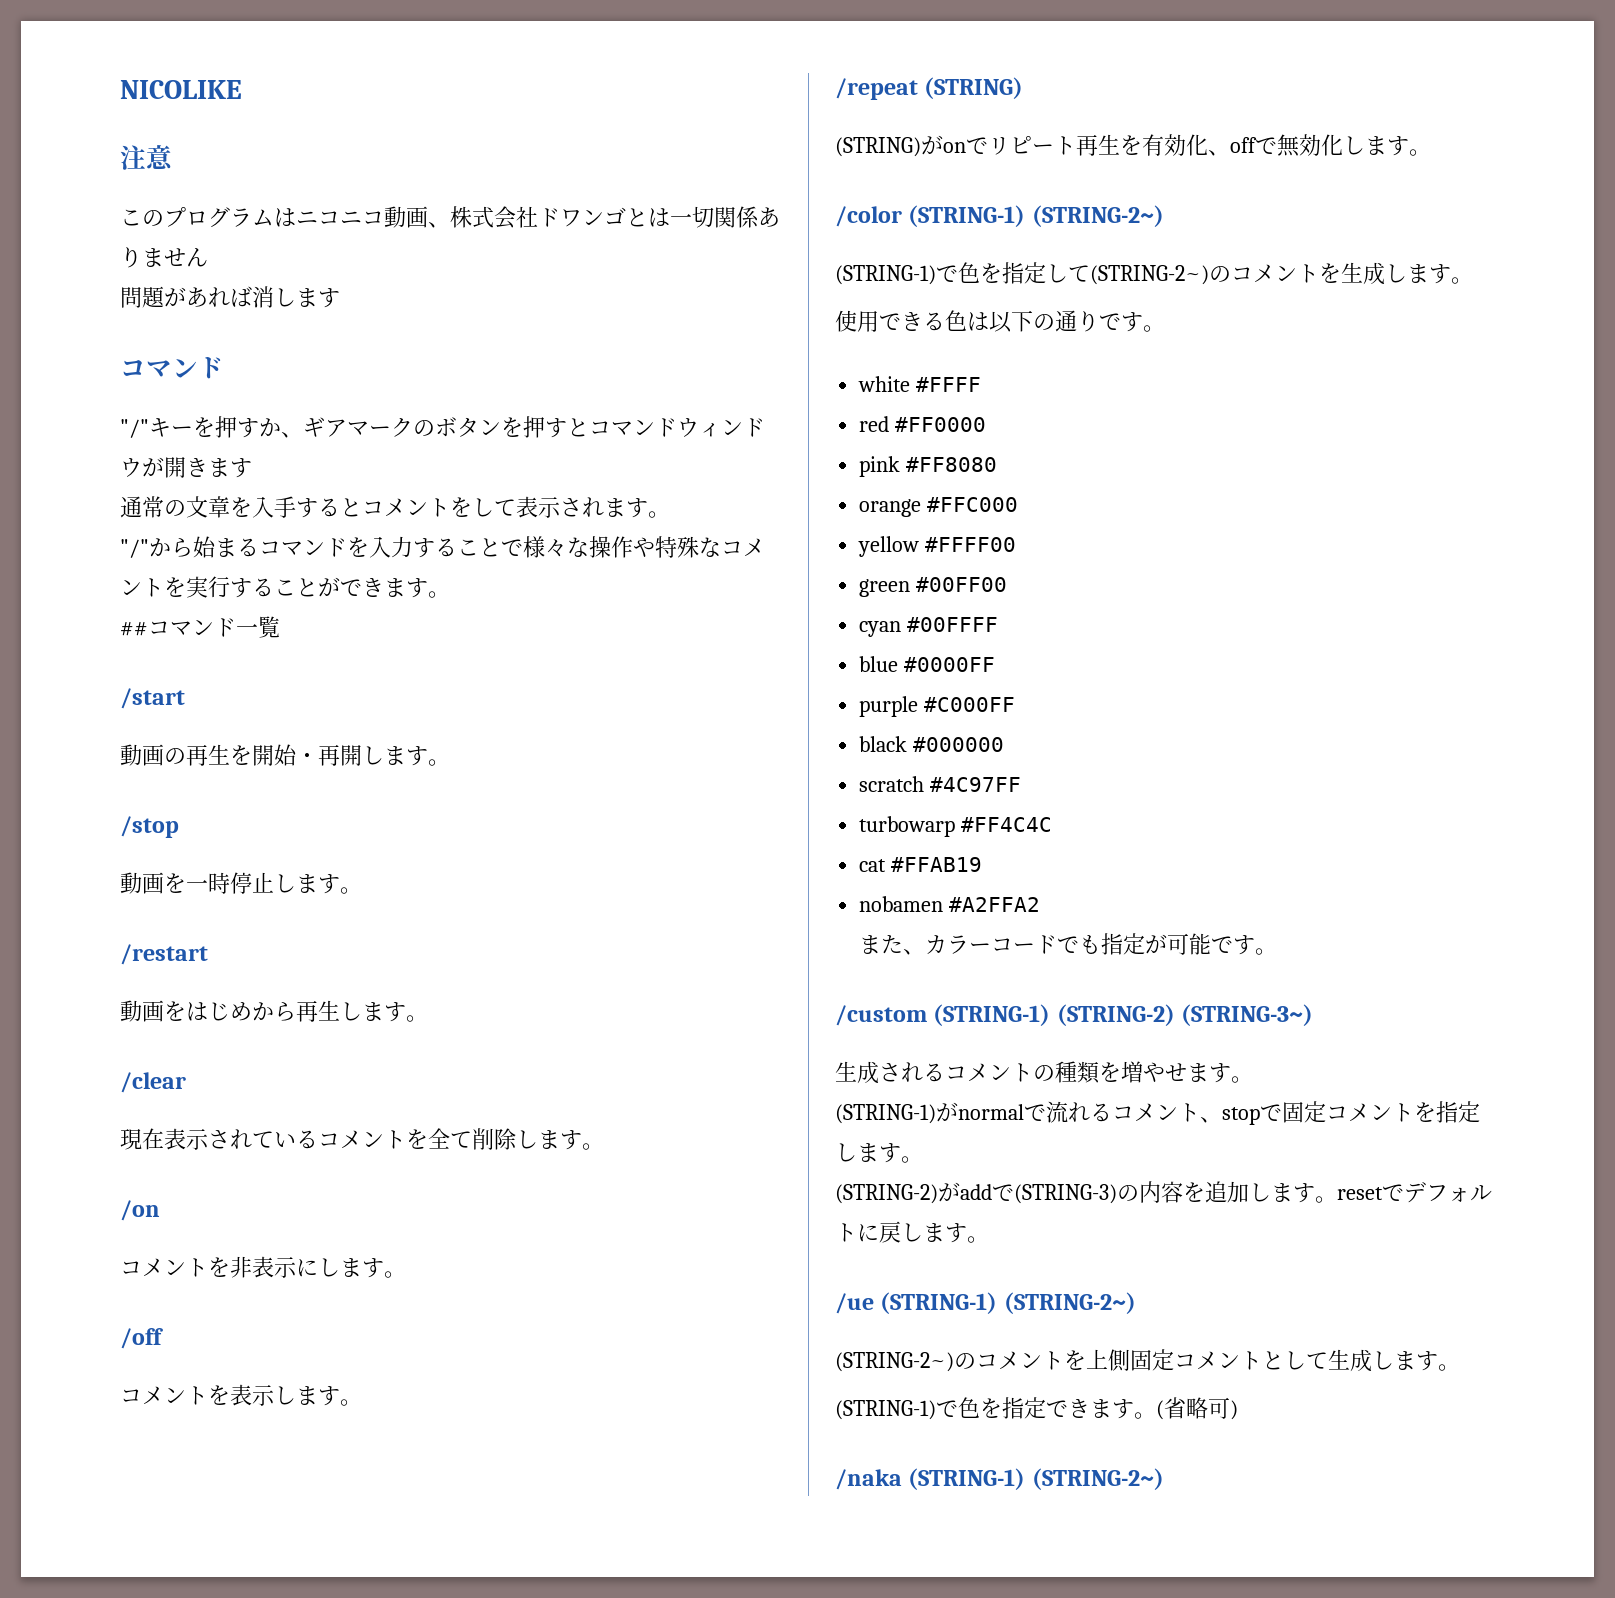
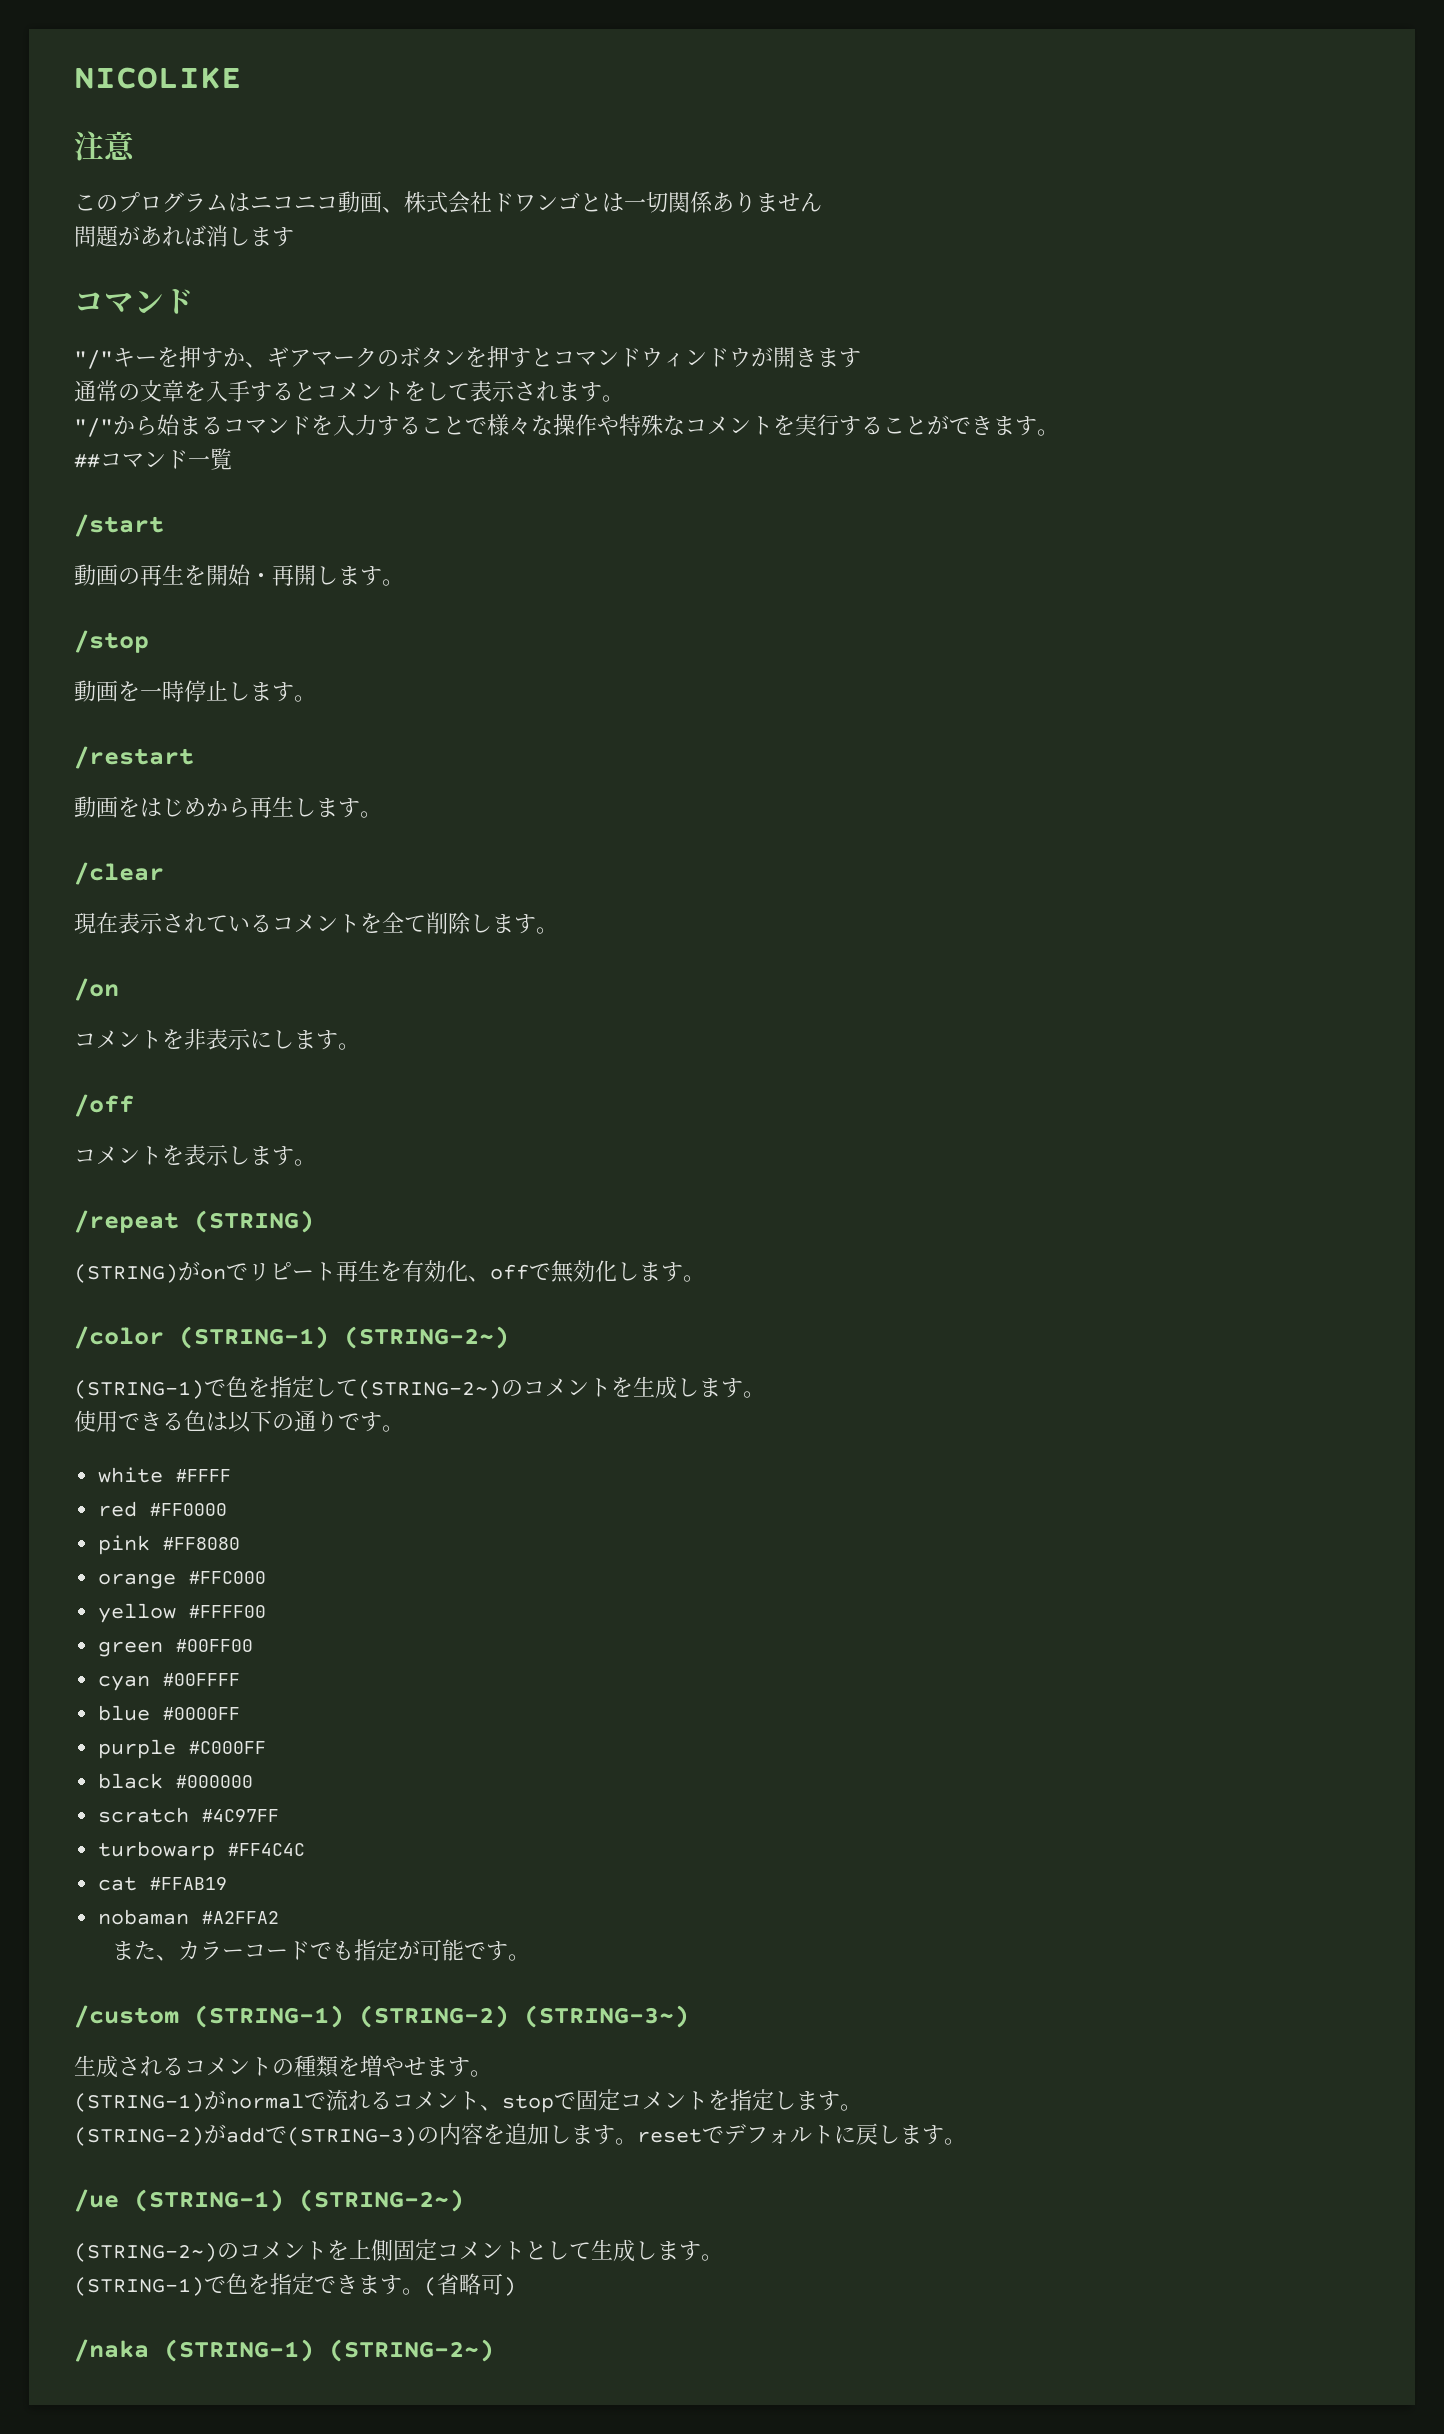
- nobamen #A2FFA2
+ nobaman #A2FFA2

